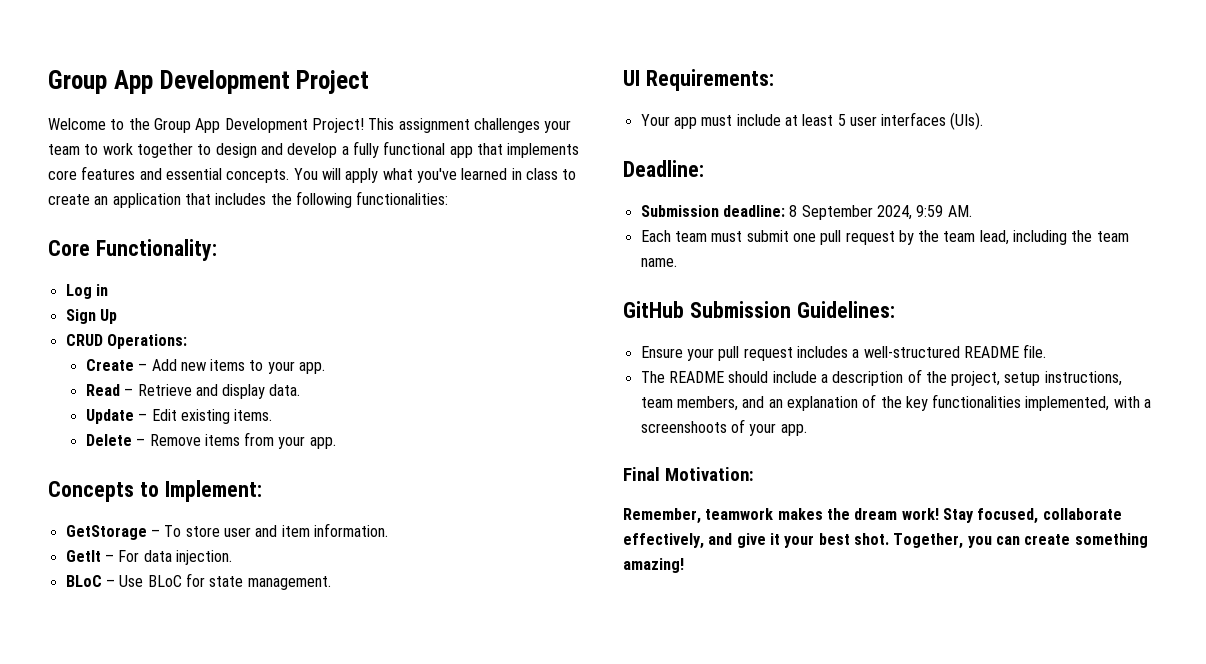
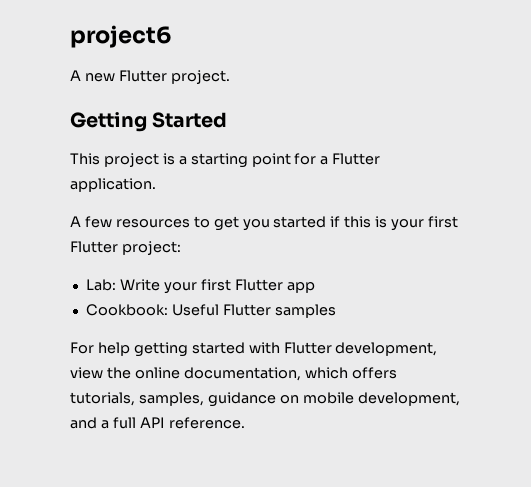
- Group App Development Project
- Welcome to the Group App Development Project! This assignment challenges your team to work together to design and develop a fully functional app that implements core features and essential concepts. You will apply what you've learned in class to create an application that includes the following functionalities:
- Core Functionality:
- Log in
- Sign Up
- CRUD Operations:
- Create – Add new items to your app.
- Read – Retrieve and display data.
- Update – Edit existing items.
- Delete – Remove items from your app.
- Concepts to Implement:
- GetStorage – To store user and item information.
- GetIt – For data injection.
- BLoC – Use BLoC for state management.
- UI Requirements:
- Your app must include at least 5 user interfaces (UIs).
- Deadline:
- Submission deadline: 8 September 2024, 9:59 AM.
- Each team must submit one pull request by the team lead, including the team name.
- GitHub Submission Guidelines:
- Ensure your pull request includes a well-structured README file.
- The README should include a description of the project, setup instructions, team members, and an explanation of the key functionalities implemented, with a screenshoots of your app.
- Final Motivation:
- Remember, teamwork makes the dream work! Stay focused, collaborate effectively, and give it your best shot. Together, you can create something amazing!
+ project6
+ A new Flutter project.
+ Getting Started
+ This project is a starting point for a Flutter application.
+ A few resources to get you started if this is your first Flutter project:
+ Lab: Write your first Flutter app
+ Cookbook: Useful Flutter samples
+ For help getting started with Flutter development, view the online documentation, which offers tutorials, samples, guidance on mobile development, and a full API reference.

